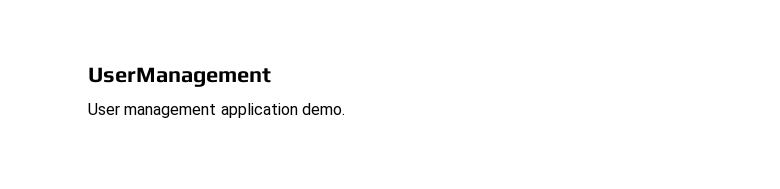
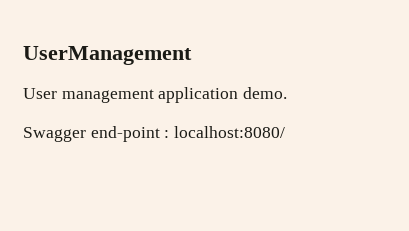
+ Swagger end-point : localhost:8080/

